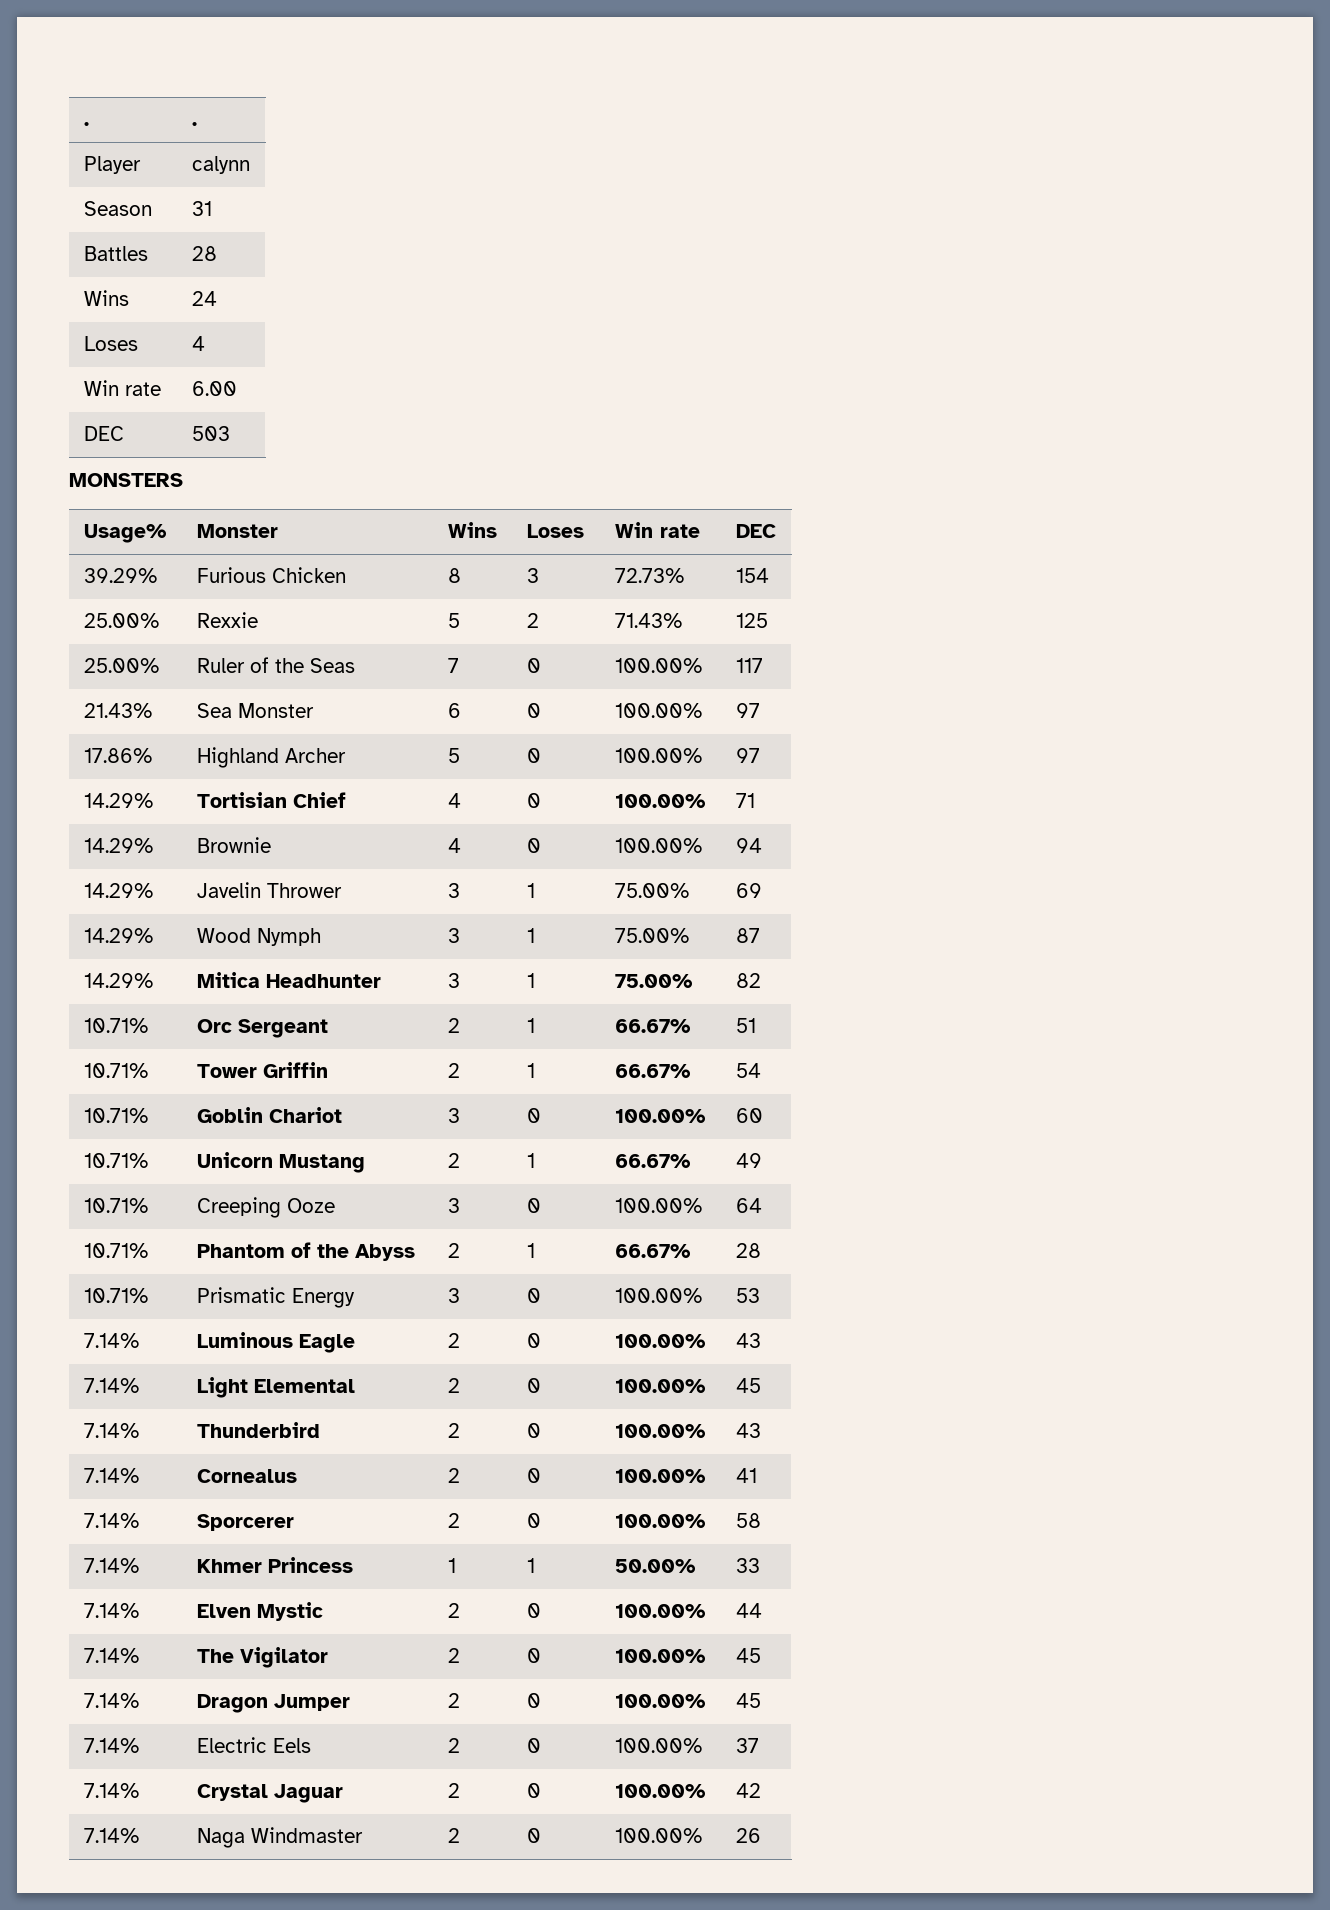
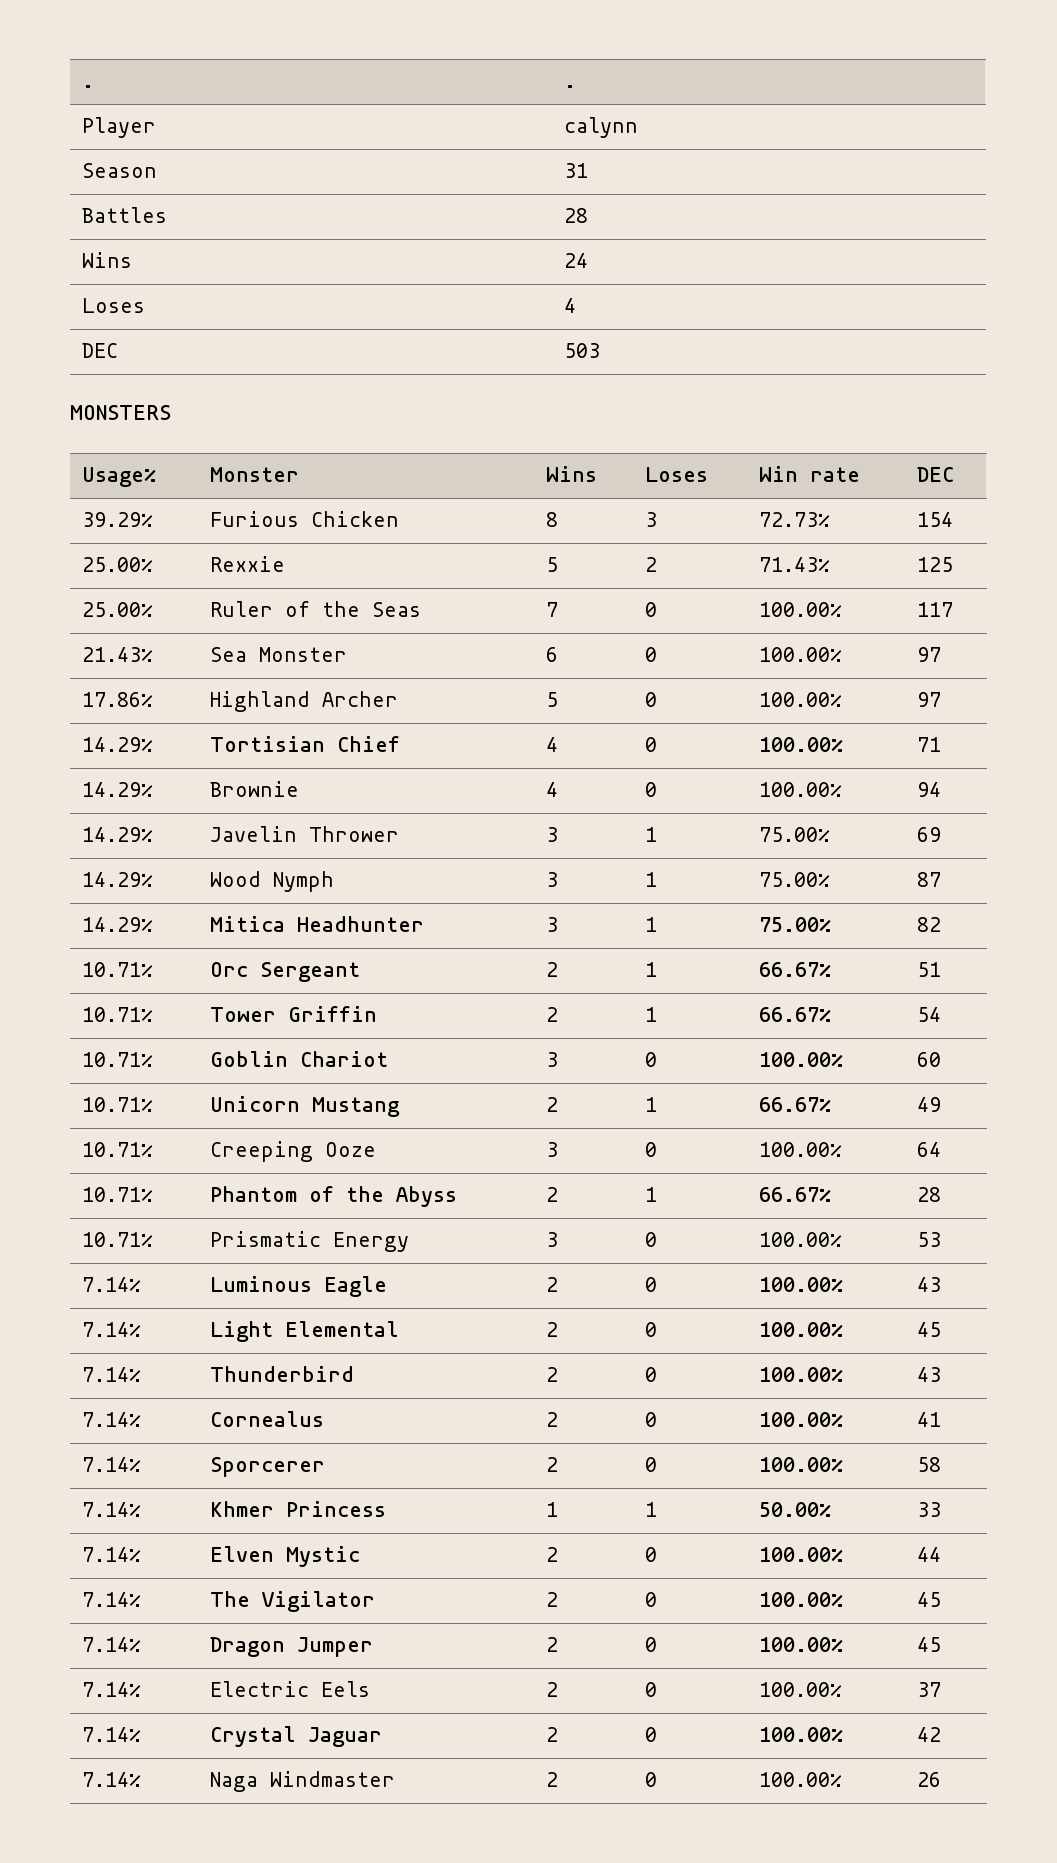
- Win rate | 6.00

